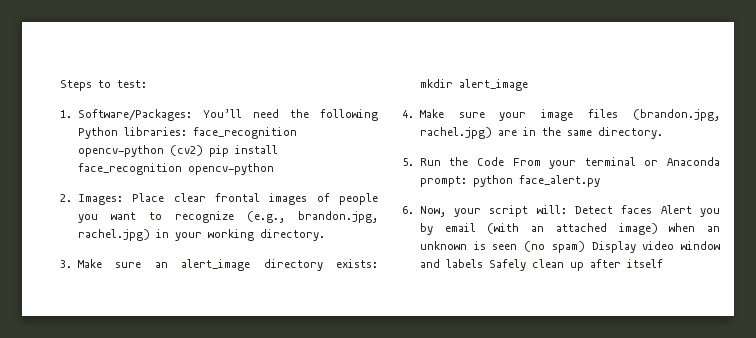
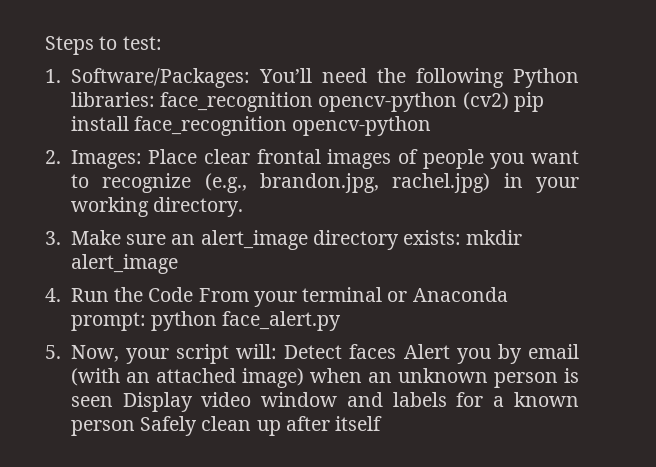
- 4. Make sure your image files (brandon.jpg, rachel.jpg) are in the same directory.
- 5. Run the Code From your terminal or Anaconda prompt: python face_alert.py
+ 4. Run the Code From your terminal or Anaconda prompt: python face_alert.py
- 6. Now, your script will: Detect faces Alert you by email (with an attached image) when an unknown is seen (no spam) Display video window and labels Safely clean up after itself
+ 5. Now, your script will: Detect faces Alert you by email (with an attached image) when an unknown person is seen Display video window and labels for a known person Safely clean up after itself

